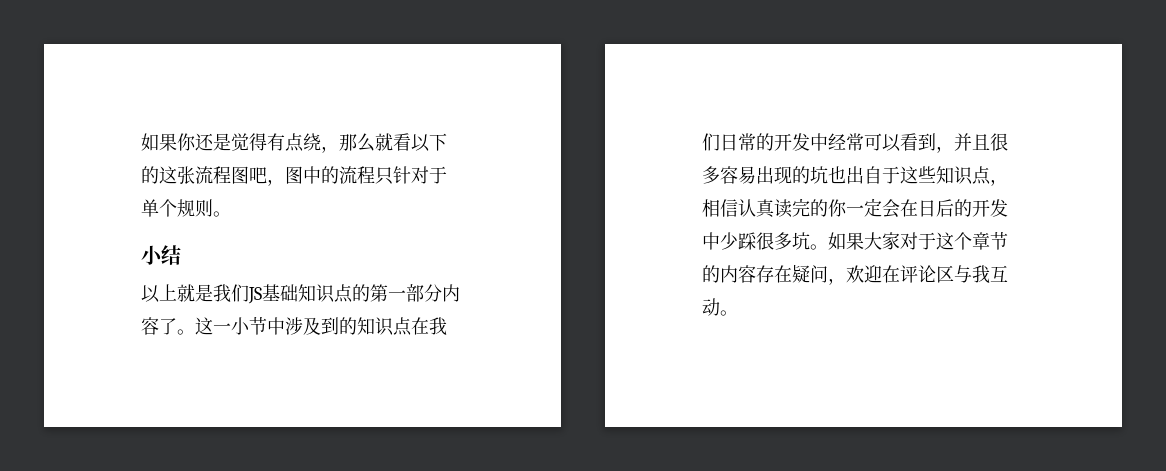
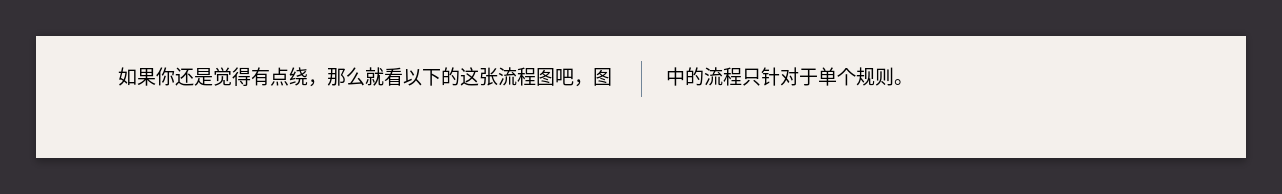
- 小结
- 以上就是我们JS基础知识点的第一部分内容了。这一小节中涉及到的知识点在我们日常的开发中经常可以看到，并且很多容易出现的坑也出自于这些知识点，相信认真读完的你一定会在日后的开发中少踩很多坑。如果大家对于这个章节的内容存在疑问，欢迎在评论区与我互动。

